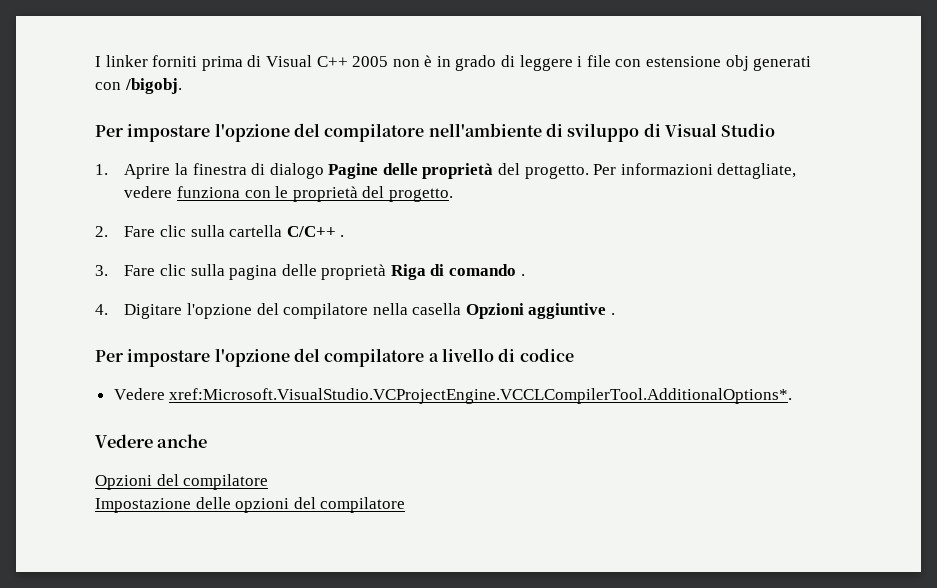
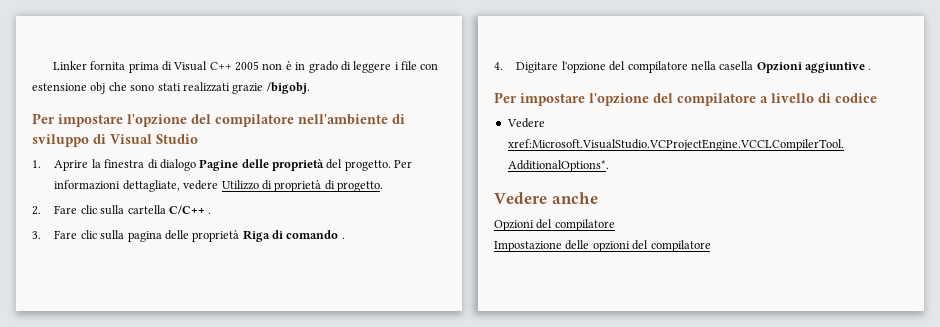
- I linker forniti prima di Visual C++ 2005 non è in grado di leggere i file con estensione obj generati con /bigobj.
+ Linker fornita prima di Visual C++ 2005 non è in grado di leggere i file con estensione obj che sono stati realizzati grazie /bigobj.
- Per informazioni dettagliate, vedere funziona con le proprietà del progetto.
+ Per informazioni dettagliate, vedere Utilizzo di proprietà di progetto.

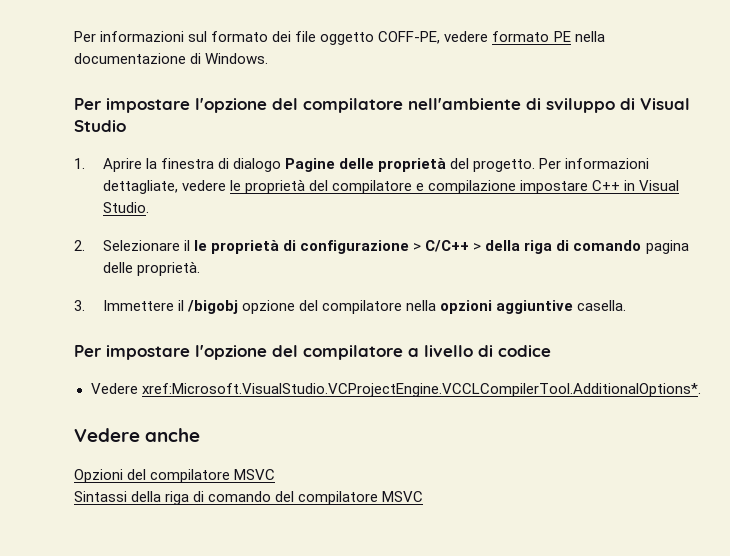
- Linker fornita prima di Visual C++ 2005 non è in grado di leggere i file con estensione obj che sono stati realizzati grazie /bigobj.
+ Per informazioni sul formato dei file oggetto COFF-PE, vedere formato PE nella documentazione di Windows.
- Per informazioni dettagliate, vedere Utilizzo di proprietà di progetto.
- 2. Fare clic sulla cartella C/C++ .
- 3. Fare clic sulla pagina delle proprietà Riga di comando .
- 4. Digitare l'opzione del compilatore nella casella Opzioni aggiuntive .
+ Per informazioni dettagliate, vedere le proprietà del compilatore e compilazione impostare C++ in Visual Studio.
+ 2. Selezionare il le proprietà di configurazione > C/C++ > della riga di comando pagina delle proprietà.
+ 3. Immettere il /bigobj opzione del compilatore nella opzioni aggiuntive casella.
- Opzioni del compilatore
- Impostazione delle opzioni del compilatore
+ Opzioni del compilatore MSVC
+ Sintassi della riga di comando del compilatore MSVC

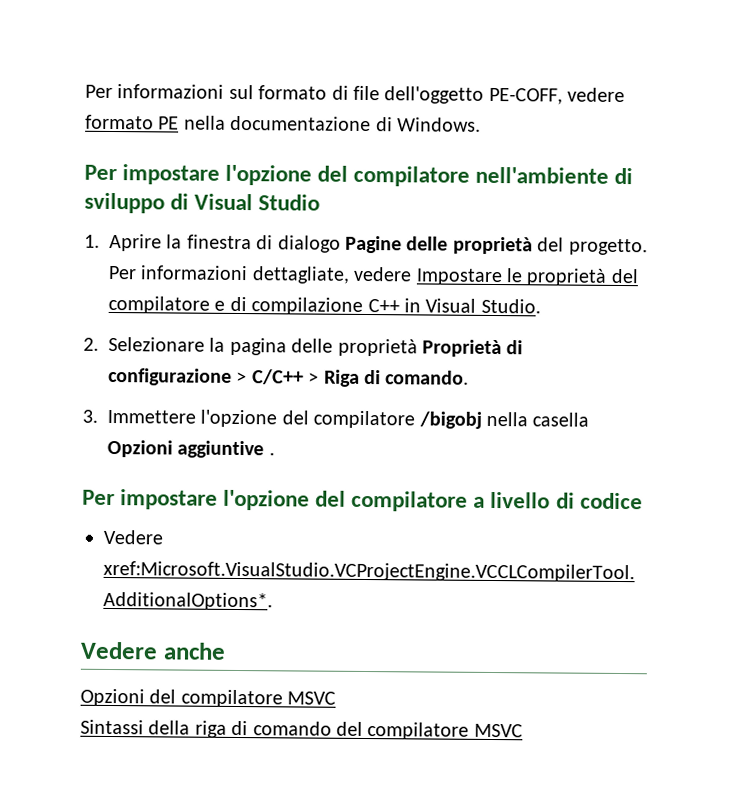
- Per informazioni sul formato dei file oggetto COFF-PE, vedere formato PE nella documentazione di Windows.
+ Per informazioni sul formato di file dell'oggetto PE-COFF, vedere formato PE nella documentazione di Windows.
- Per informazioni dettagliate, vedere le proprietà del compilatore e compilazione impostare C++ in Visual Studio.
+ Per informazioni dettagliate, vedere Impostare le proprietà del compilatore e di compilazione C++ in Visual Studio.
- 2. Selezionare il le proprietà di configurazione > C/C++ > della riga di comando pagina delle proprietà.
- 3. Immettere il /bigobj opzione del compilatore nella opzioni aggiuntive casella.
+ 2. Selezionare la pagina delle proprietà Proprietà di configurazione > C/C++ > Riga di comando.
+ 3. Immettere l'opzione del compilatore /bigobj nella casella Opzioni aggiuntive .

